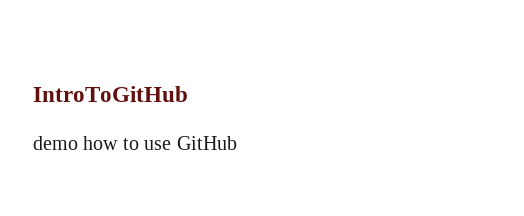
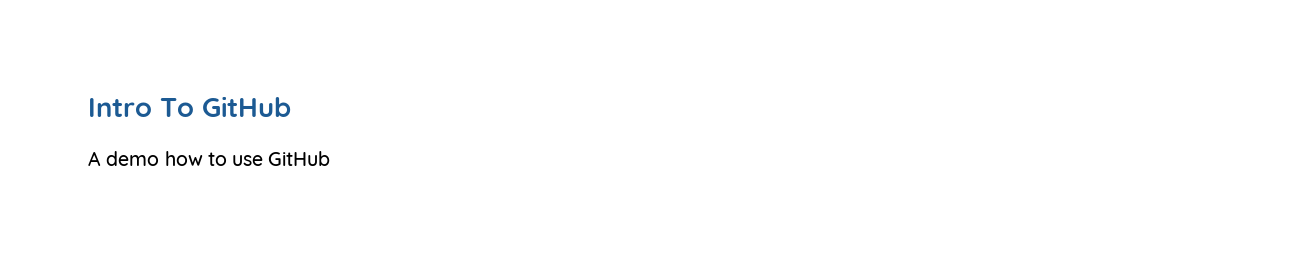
- IntroToGitHub
- demo how to use GitHub
+ Intro To GitHub
+ A demo how to use GitHub

